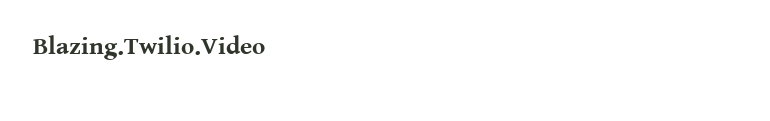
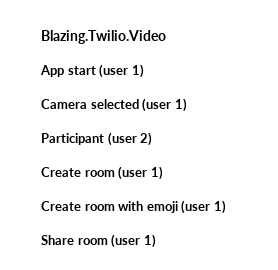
+ App start (user 1)
+ Camera selected (user 1)
+ Participant (user 2)
+ Create room (user 1)
+ Create room with emoji (user 1)
+ Share room (user 1)

